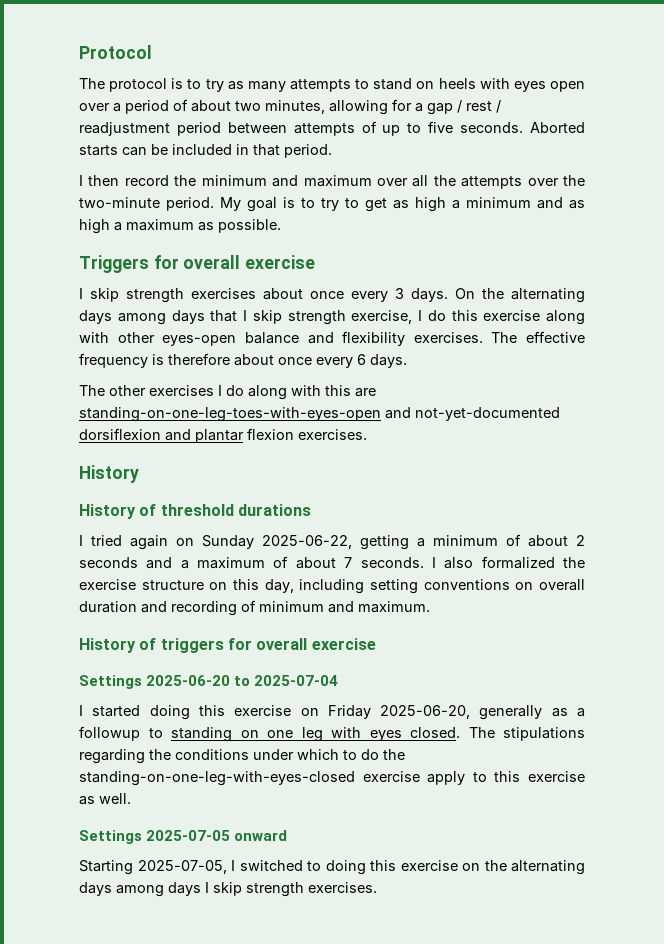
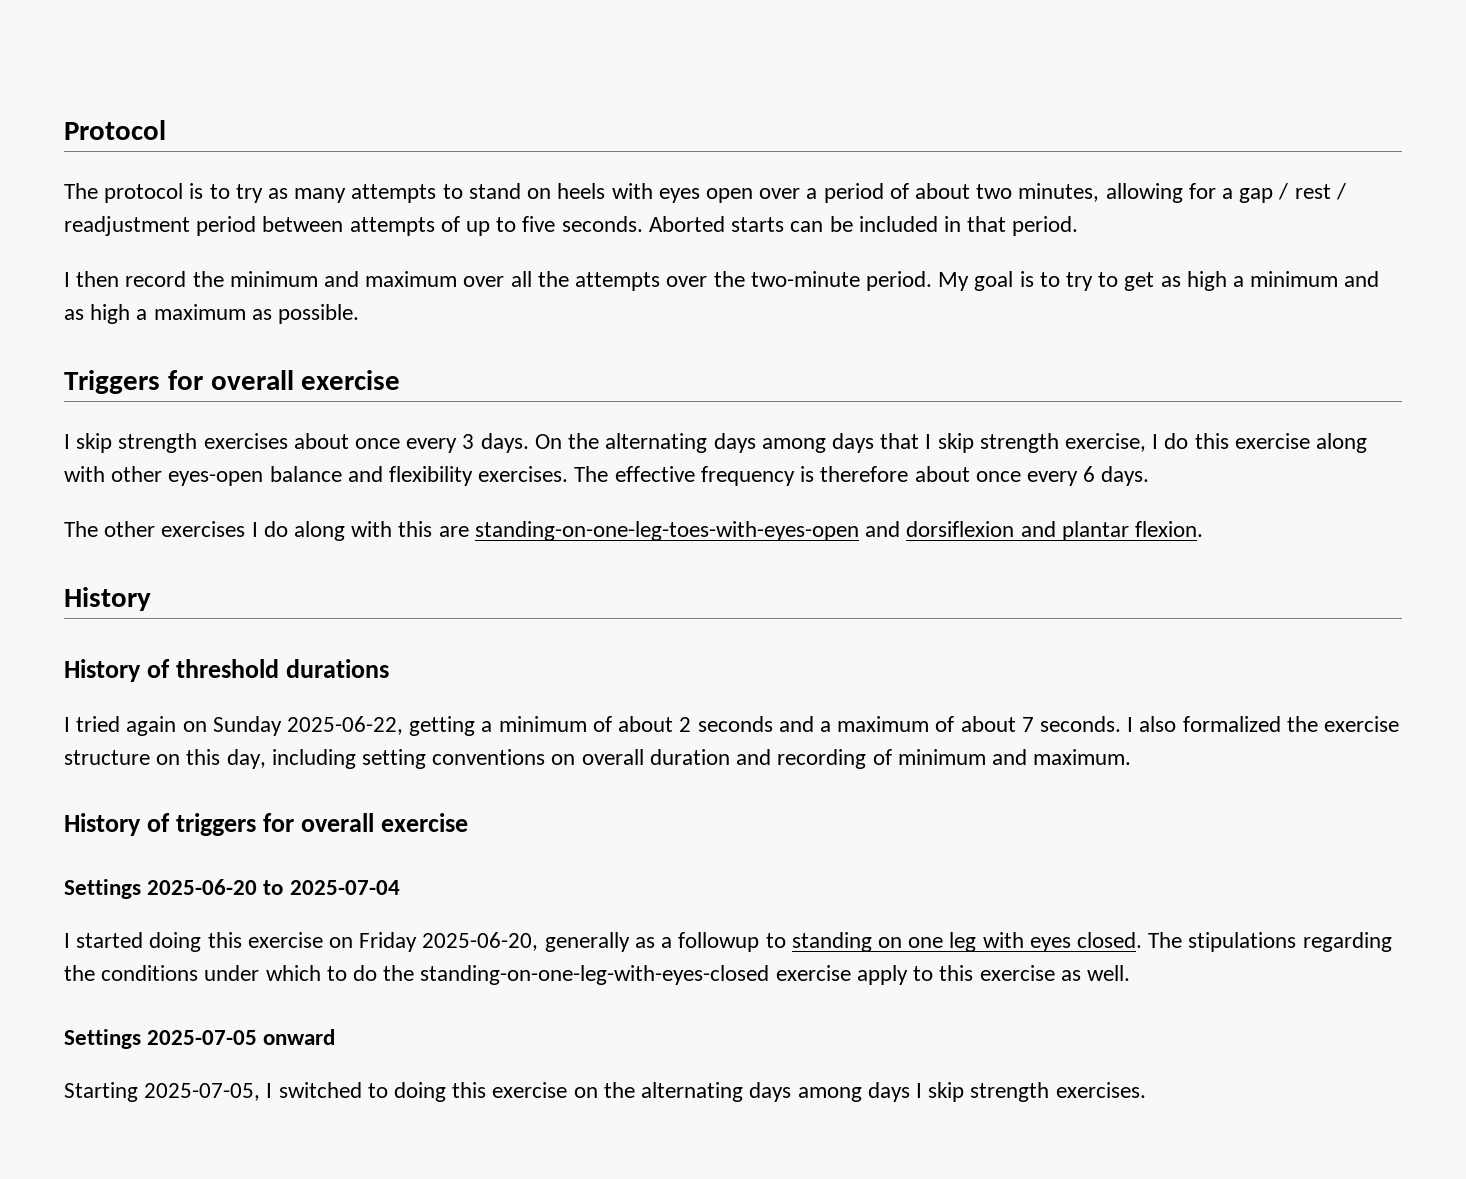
- The other exercises I do along with this are standing-on-one-leg-toes-with-eyes-open and not-yet-documented dorsiflexion and plantar flexion exercises.
+ The other exercises I do along with this are standing-on-one-leg-toes-with-eyes-open and dorsiflexion and plantar flexion.

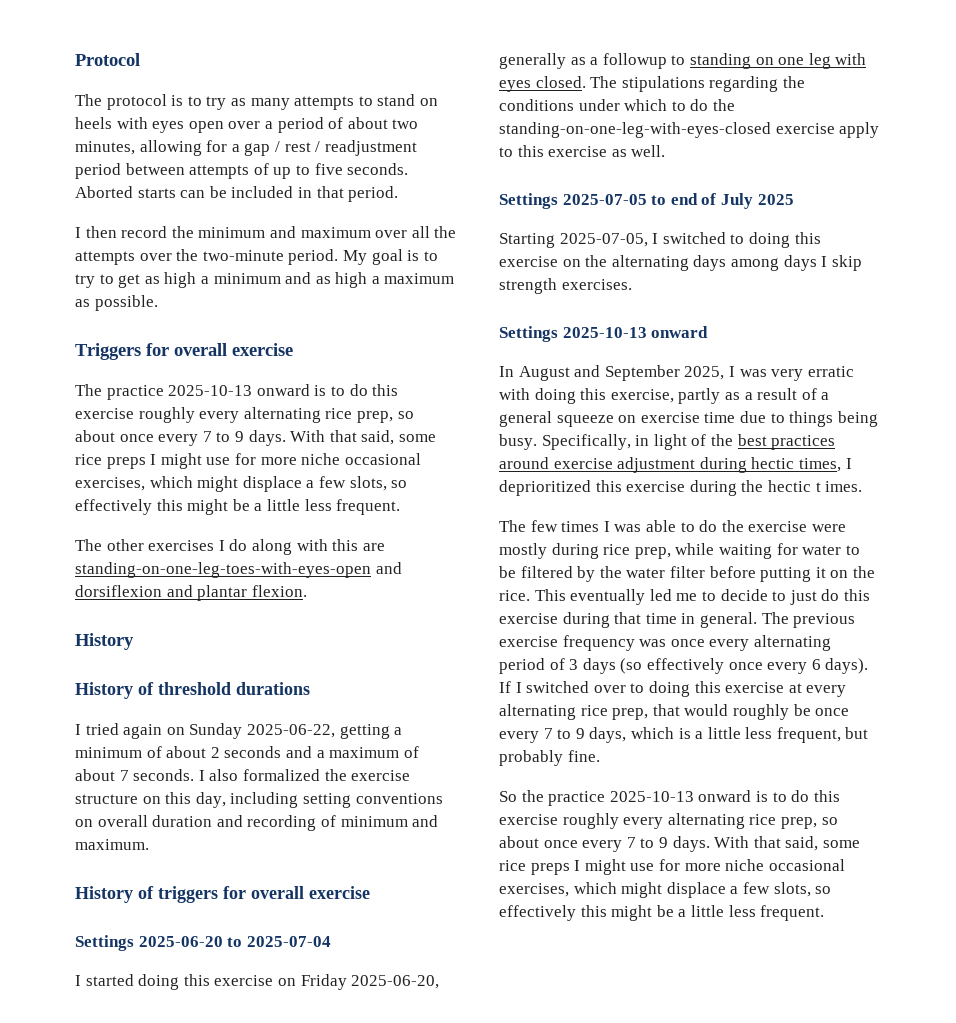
- I skip strength exercises about once every 3 days. On the alternating days among days that I skip strength exercise, I do this exercise along with other eyes-open balance and flexibility exercises. The effective frequency is therefore about once every 6 days.
+ The practice 2025-10-13 onward is to do this exercise roughly every alternating rice prep, so about once every 7 to 9 days. With that said, some rice preps I might use for more niche occasional exercises, which might displace a few slots, so effectively this might be a little less frequent.
- Settings 2025-07-05 onward
+ Settings 2025-07-05 to end of July 2025
+ Settings 2025-10-13 onward
+ In August and September 2025, I was very erratic with doing this exercise, partly as a result of a general squeeze on exercise time due to things being busy. Specifically, in light of the best practices around exercise adjustment during hectic times, I deprioritized this exercise during the hectic t imes.
+ The few times I was able to do the exercise were mostly during rice prep, while waiting for water to be filtered by the water filter before putting it on the rice. This eventually led me to decide to just do this exercise during that time in general. The previous exercise frequency was once every alternating period of 3 days (so effectively once every 6 days). If I switched over to doing this exercise at every alternating rice prep, that would roughly be once every 7 to 9 days, which is a little less frequent, but probably fine.
+ So the practice 2025-10-13 onward is to do this exercise roughly every alternating rice prep, so about once every 7 to 9 days. With that said, some rice preps I might use for more niche occasional exercises, which might displace a few slots, so effectively this might be a little less frequent.

